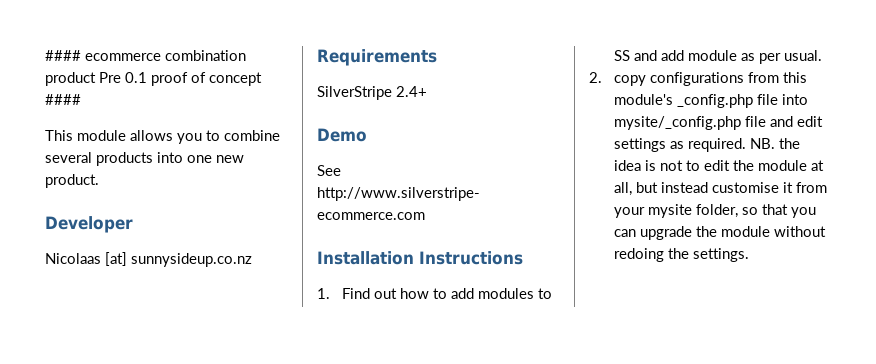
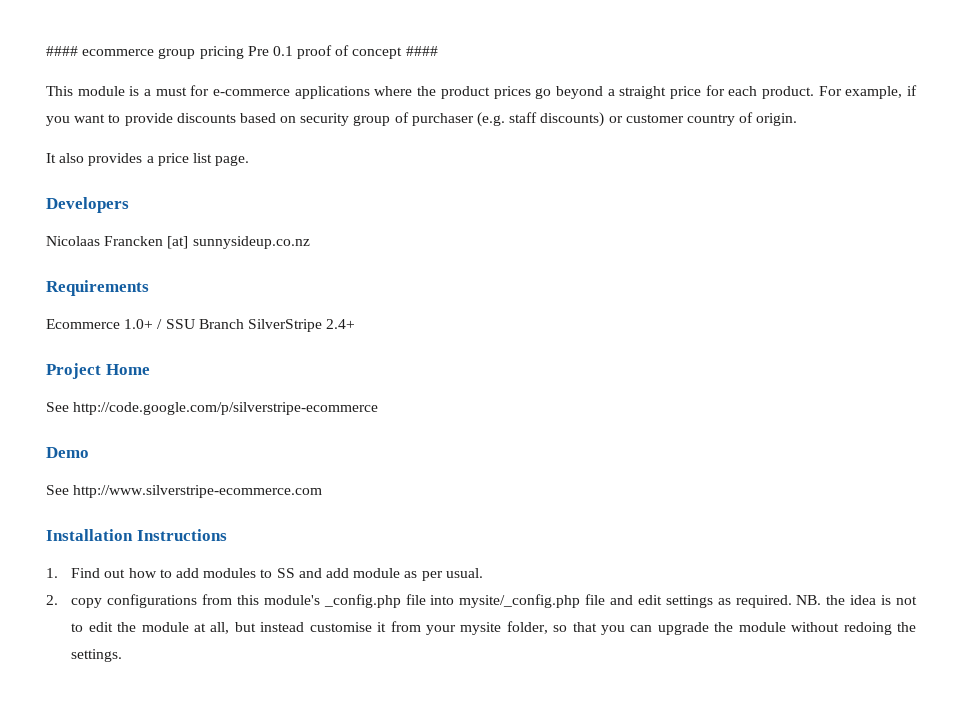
- #### ecommerce combination product Pre 0.1 proof of concept ####
+ #### ecommerce group pricing Pre 0.1 proof of concept ####
- This module allows you to combine several products into one new product.
- Developer
+ This module is a must for e-commerce applications where the product prices go beyond a straight price for each product. For example, if you want to provide discounts based on security group of purchaser (e.g. staff discounts) or customer country of origin.
+ It also provides a price list page.
+ Developers
- Nicolaas [at] sunnysideup.co.nz
+ Nicolaas Francken [at] sunnysideup.co.nz
- SilverStripe 2.4+
+ Ecommerce 1.0+ / SSU Branch SilverStripe 2.4+
+ Project Home
+ See http://code.google.com/p/silverstripe-ecommerce

